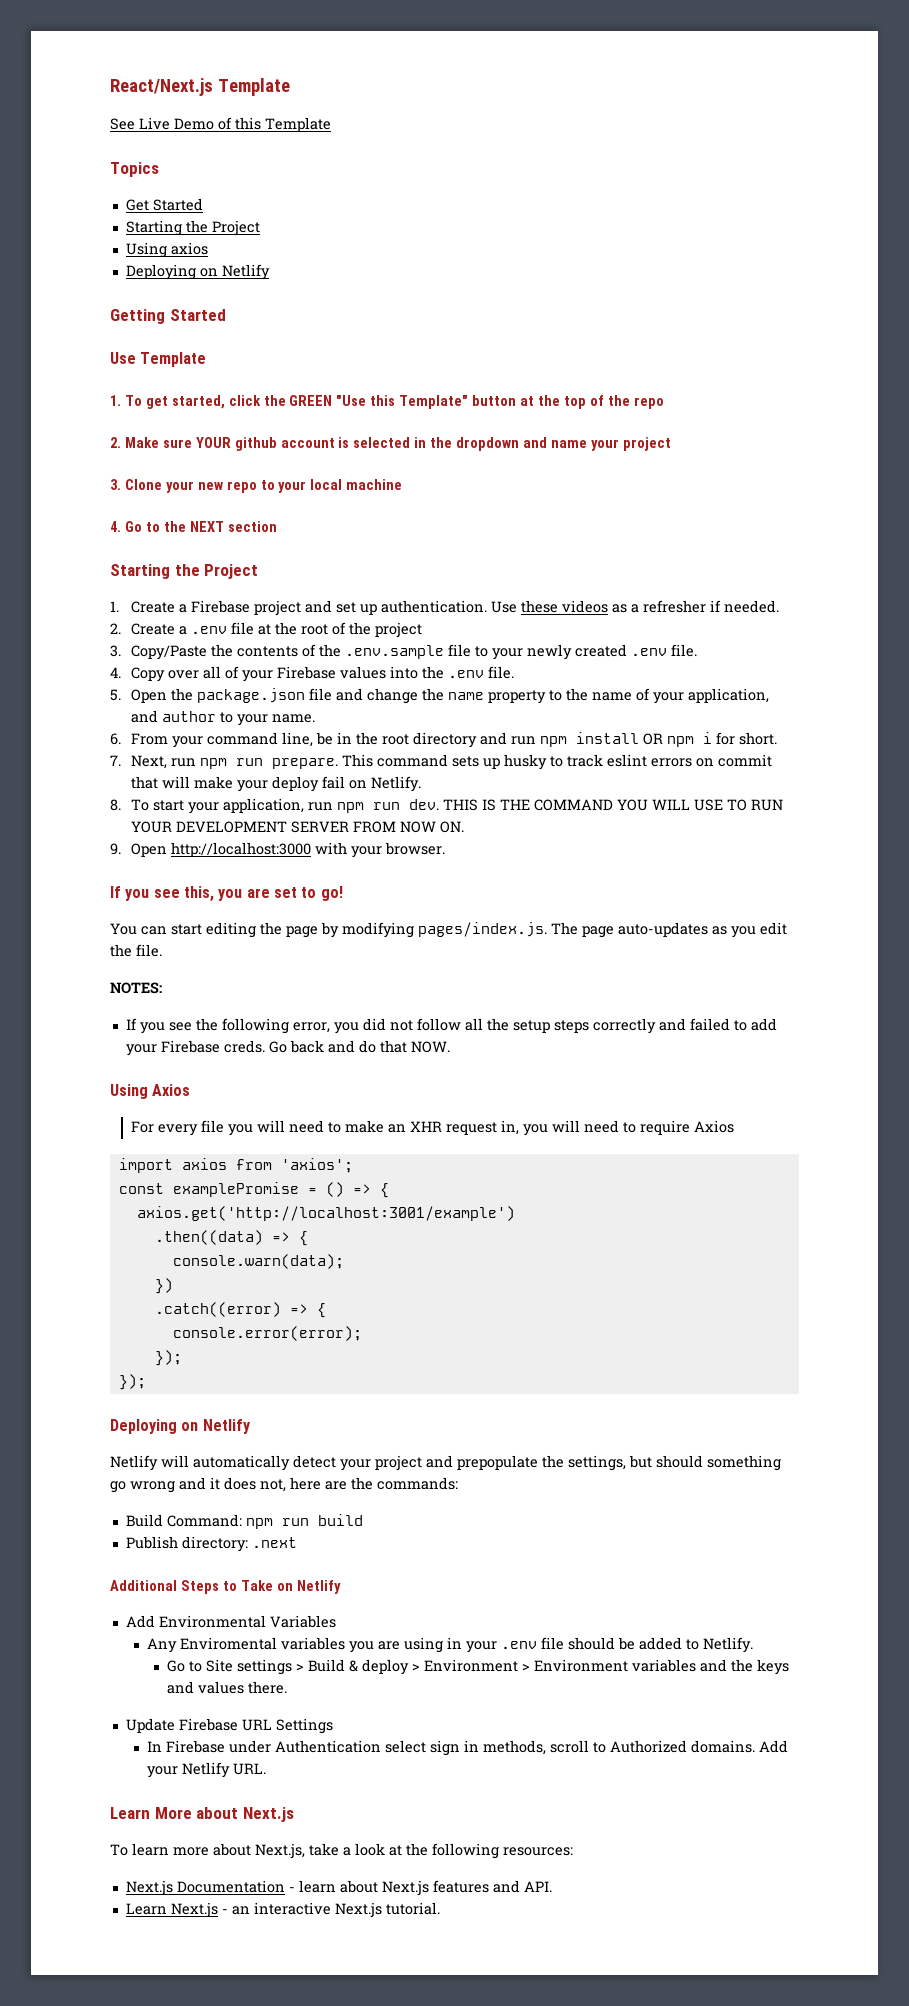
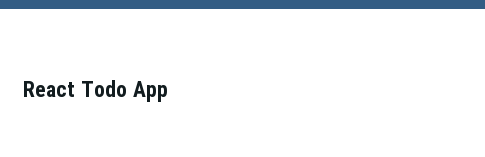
- React/Next.js Template
- See Live Demo of this Template
- Topics
- Get Started
- Starting the Project
- Using axios
- Deploying on Netlify
- Getting Started
- Use Template
- 1. To get started, click the GREEN "Use this Template" button at the top of the repo
- 2. Make sure YOUR github account is selected in the dropdown and name your project
- 3. Clone your new repo to your local machine
- 4. Go to the NEXT section
- Starting the Project
- 1. Create a Firebase project and set up authentication. Use these videos as a refresher if needed.
- 2. Create a .env file at the root of the project
- 3. Copy/Paste the contents of the .env.sample file to your newly created .env file.
- 4. Copy over all of your Firebase values into the .env file.
- 5. Open the package.json file and change the name property to the name of your application, and author to your name.
- 6. From your command line, be in the root directory and run npm install OR npm i for short.
- 7. Next, run npm run prepare. This command sets up husky to track eslint errors on commit that will make your deploy fail on Netlify.
- 8. To start your application, run npm run dev. THIS IS THE COMMAND YOU WILL USE TO RUN YOUR DEVELOPMENT SERVER FROM NOW ON.
- 9. Open http://localhost:3000 with your browser.
- If you see this, you are set to go!
- You can start editing the page by modifying pages/index.js. The page auto-updates as you edit the file.
- NOTES:
- If you see the following error, you did not follow all the setup steps correctly and failed to add your Firebase creds. Go back and do that NOW.
- Using Axios
- For every file you will need to make an XHR request in, you will need to require Axios
- import axios from 'axios';
- const examplePromise = () => {
- axios.get('http://localhost:3001/example')
- .then((data) => {
- console.warn(data);
- })
- .catch((error) => {
- console.error(error);
- });
- });
- Deploying on Netlify
- Netlify will automatically detect your project and prepopulate the settings, but should something go wrong and it does not, here are the commands:
- Build Command: npm run build
- Publish directory: .next
- Additional Steps to Take on Netlify
- Add Environmental Variables
- Any Enviromental variables you are using in your .env file should be added to Netlify.
- Go to Site settings > Build & deploy > Environment > Environment variables and the keys and values there.
- Update Firebase URL Settings
- In Firebase under Authentication select sign in methods, scroll to Authorized domains. Add your Netlify URL.
- Learn More about Next.js
- To learn more about Next.js, take a look at the following resources:
- Next.js Documentation - learn about Next.js features and API.
- Learn Next.js - an interactive Next.js tutorial.
+ React Todo App

